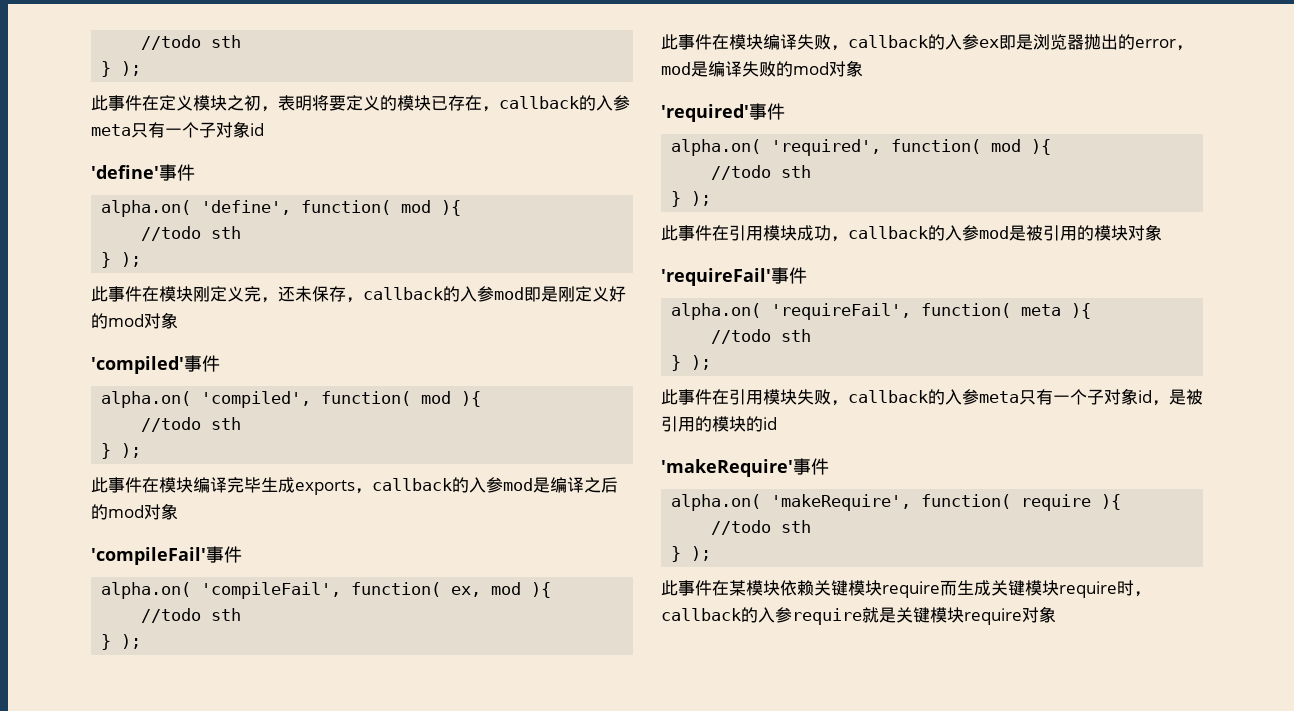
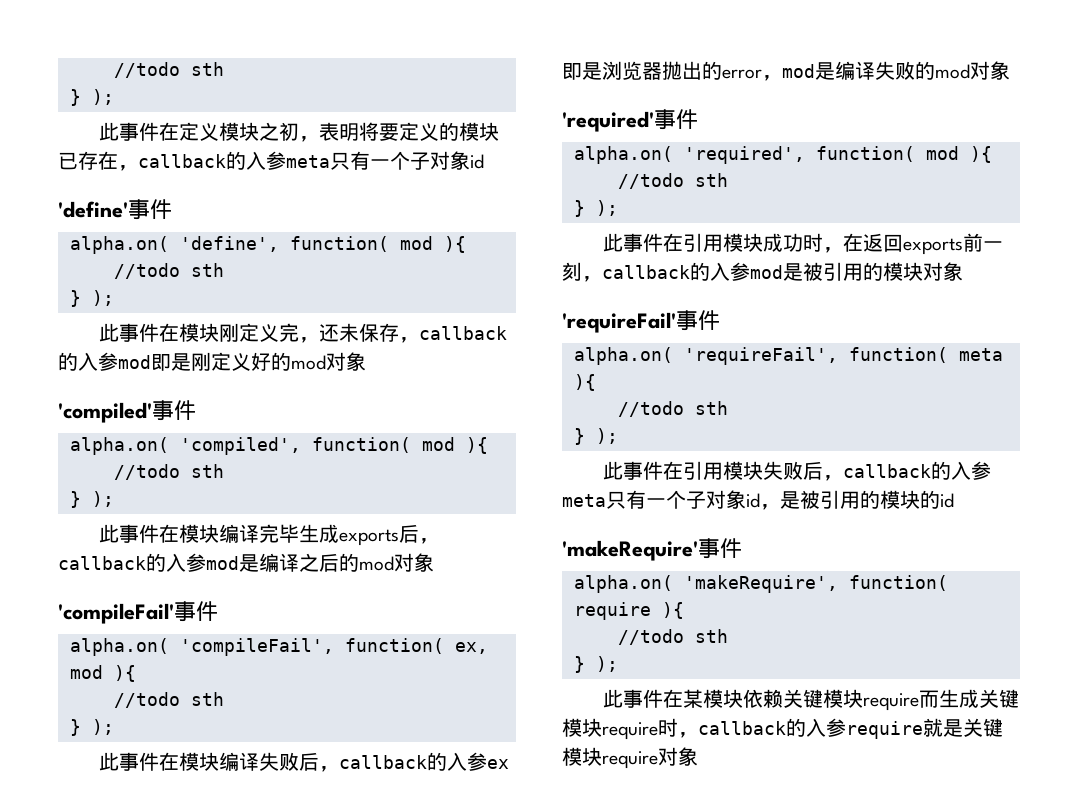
- 此事件在模块编译完毕生成exports，callback的入参mod是编译之后的mod对象
+ 此事件在模块编译完毕生成exports后，callback的入参mod是编译之后的mod对象
- 此事件在模块编译失败，callback的入参ex即是浏览器抛出的error，mod是编译失败的mod对象
+ 此事件在模块编译失败后，callback的入参ex即是浏览器抛出的error，mod是编译失败的mod对象
- 此事件在引用模块成功，callback的入参mod是被引用的模块对象
+ 此事件在引用模块成功时，在返回exports前一刻，callback的入参mod是被引用的模块对象
- 此事件在引用模块失败，callback的入参meta只有一个子对象id，是被引用的模块的id
+ 此事件在引用模块失败后，callback的入参meta只有一个子对象id，是被引用的模块的id

